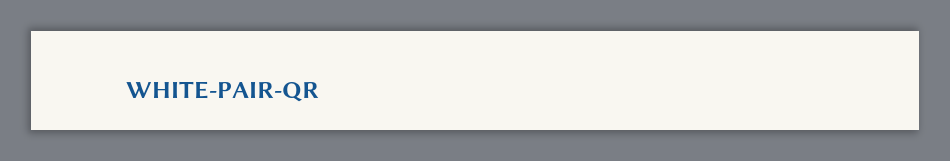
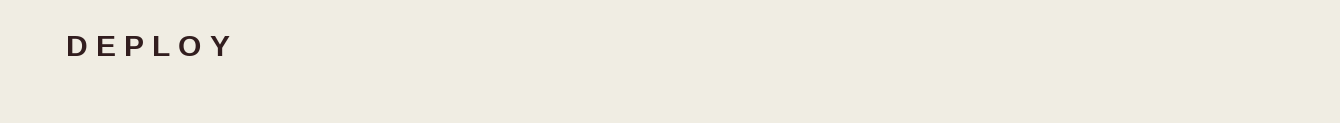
- WHITE-PAIR-QR
+ D E P L O Y

